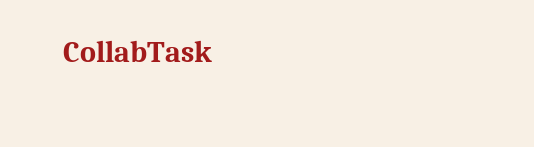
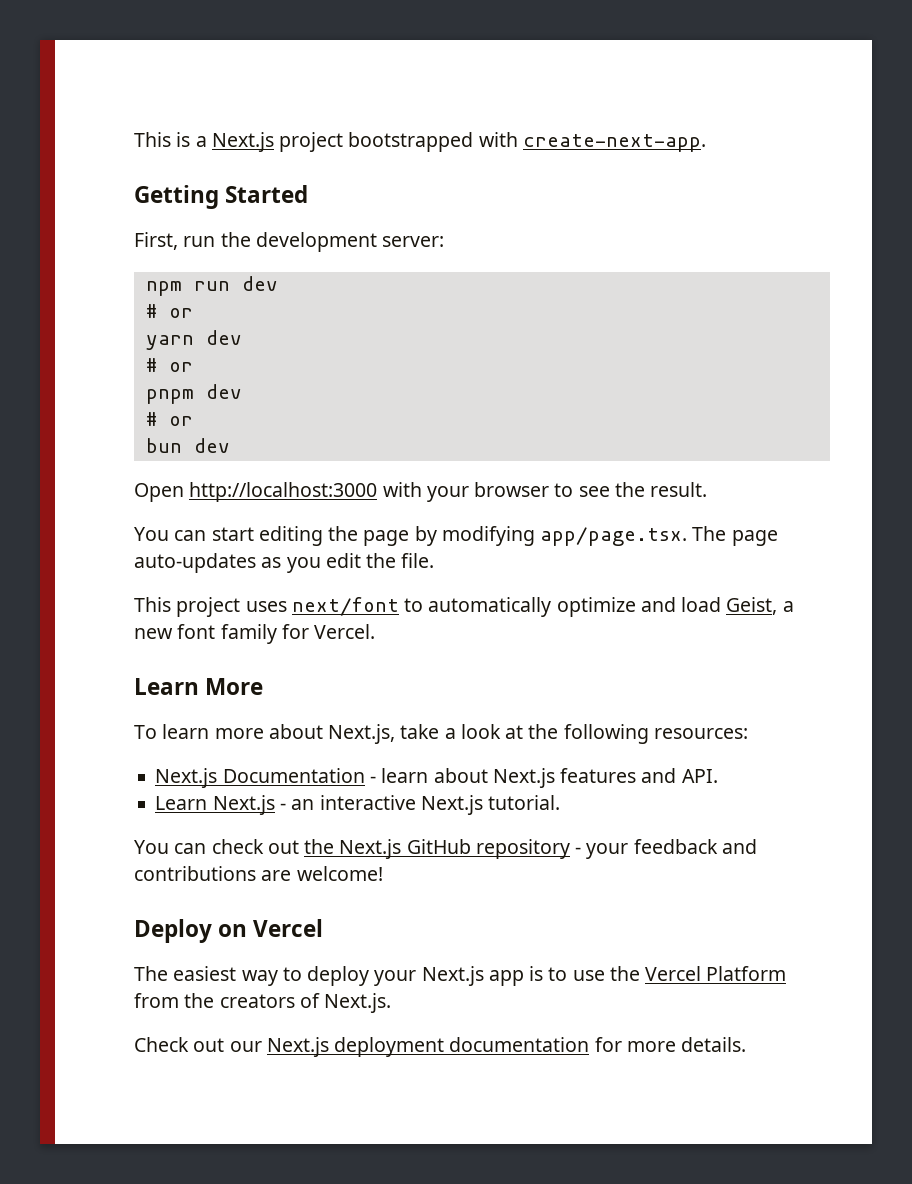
- CollabTask
+ This is a Next.js project bootstrapped with create-next-app.
+ Getting Started
+ First, run the development server:
+ npm run dev
+ # or
+ yarn dev
+ # or
+ pnpm dev
+ # or
+ bun dev
+ Open http://localhost:3000 with your browser to see the result.
+ You can start editing the page by modifying app/page.tsx. The page auto-updates as you edit the file.
+ This project uses next/font to automatically optimize and load Geist, a new font family for Vercel.
+ Learn More
+ To learn more about Next.js, take a look at the following resources:
+ Next.js Documentation - learn about Next.js features and API.
+ Learn Next.js - an interactive Next.js tutorial.
+ You can check out the Next.js GitHub repository - your feedback and contributions are welcome!
+ Deploy on Vercel
+ The easiest way to deploy your Next.js app is to use the Vercel Platform from the creators of Next.js.
+ Check out our Next.js deployment documentation for more details.

